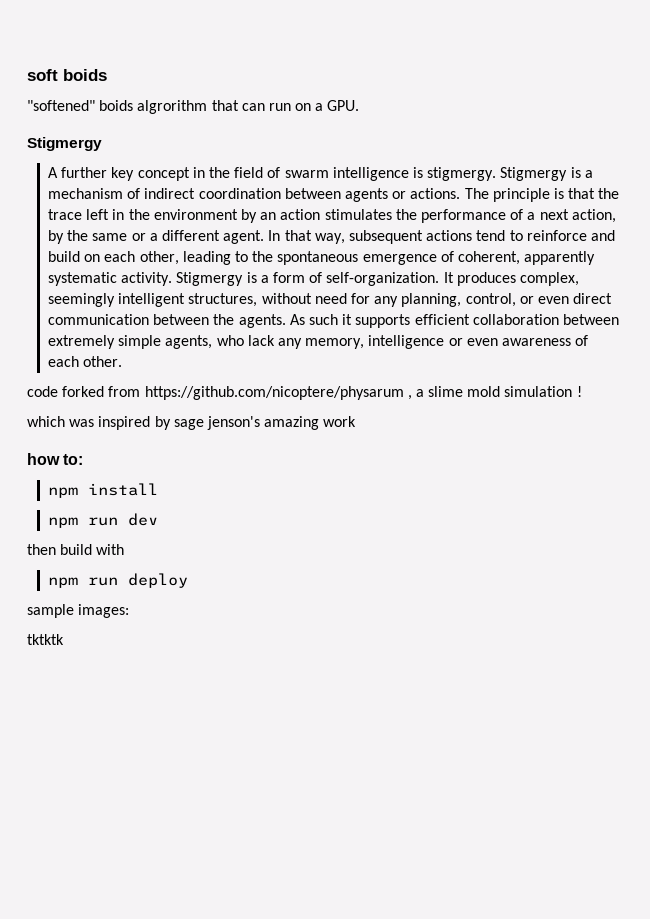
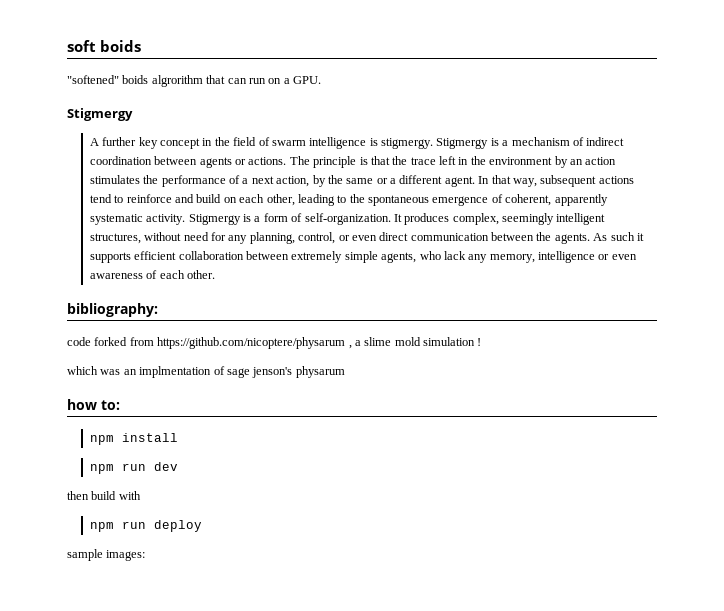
+ bibliography:
- which was inspired by sage jenson's amazing work
+ which was an implmentation of sage jenson's physarum
- tktktk

